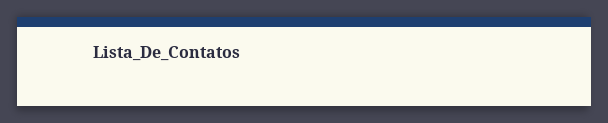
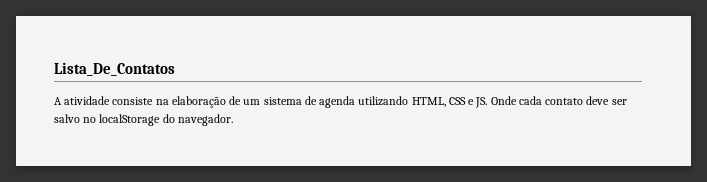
+ A atividade consiste na elaboração de um sistema de agenda utilizando HTML, CSS e JS. Onde cada contato deve ser salvo no localStorage do navegador.

